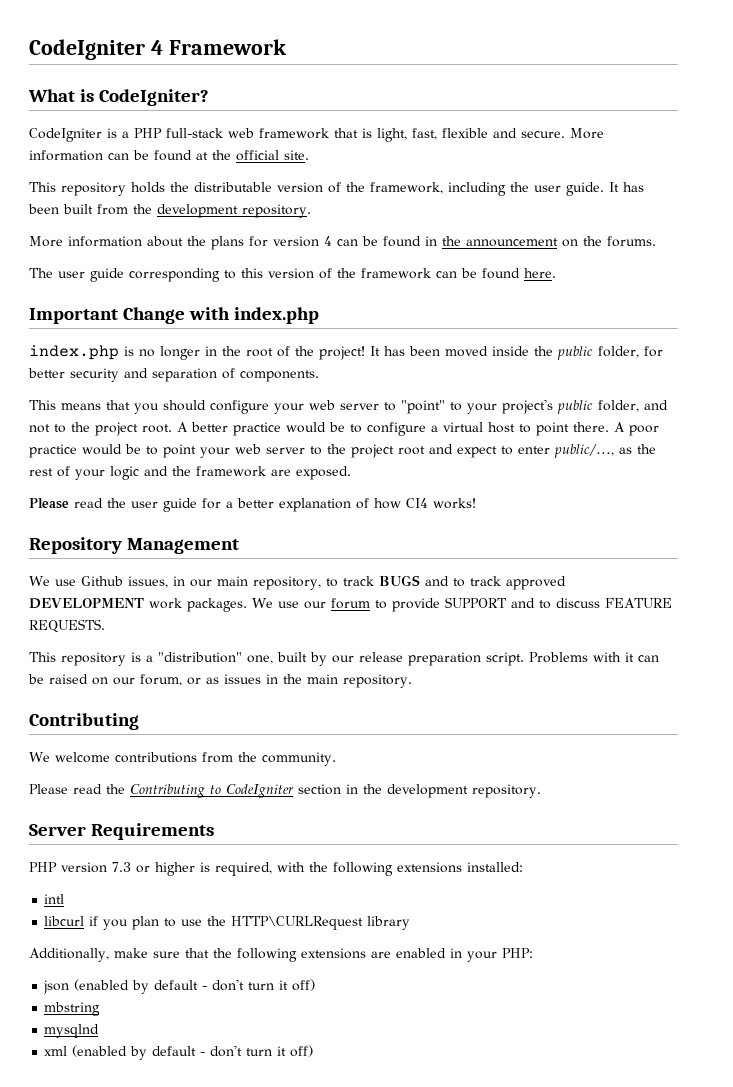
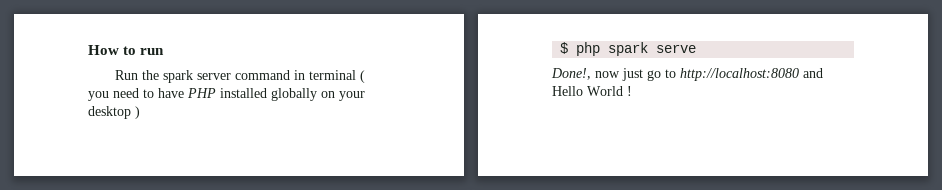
- CodeIgniter 4 Framework
- What is CodeIgniter?
- CodeIgniter is a PHP full-stack web framework that is light, fast, flexible and secure. More information can be found at the official site.
- This repository holds the distributable version of the framework, including the user guide. It has been built from the development repository.
- More information about the plans for version 4 can be found in the announcement on the forums.
- The user guide corresponding to this version of the framework can be found here.
- Important Change with index.php
- index.php is no longer in the root of the project! It has been moved inside the public folder, for better security and separation of components.
- This means that you should configure your web server to "point" to your project's public folder, and not to the project root. A better practice would be to configure a virtual host to point there. A poor practice would be to point your web server to the project root and expect to enter public/..., as the rest of your logic and the framework are exposed.
- Please read the user guide for a better explanation of how CI4 works!
- Repository Management
- We use Github issues, in our main repository, to track BUGS and to track approved DEVELOPMENT work packages. We use our forum to provide SUPPORT and to discuss FEATURE REQUESTS.
- This repository is a "distribution" one, built by our release preparation script. Problems with it can be raised on our forum, or as issues in the main repository.
- Contributing
- We welcome contributions from the community.
- Please read the Contributing to CodeIgniter section in the development repository.
- Server Requirements
- PHP version 7.3 or higher is required, with the following extensions installed:
- intl
- libcurl if you plan to use the HTTP\CURLRequest library
- Additionally, make sure that the following extensions are enabled in your PHP:
- json (enabled by default - don't turn it off)
- mbstring
- mysqlnd
- xml (enabled by default - don't turn it off)
+ How to run
+ Run the spark server command in terminal ( you need to have PHP installed globally on your desktop )
+ $ php spark serve
+ Done!, now just go to http://localhost:8080 and Hello World !

